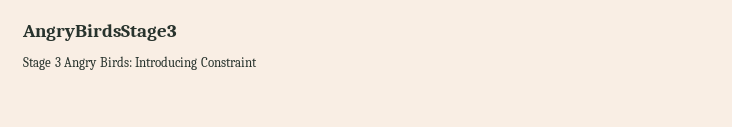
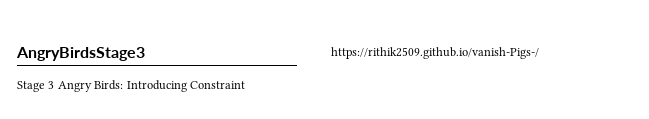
- Stage 3 Angry Birds: Introducing Constraint
+ Stage 3 Angry Birds: Introducing Constraint https://rithik2509.github.io/vanish-Pigs-/

